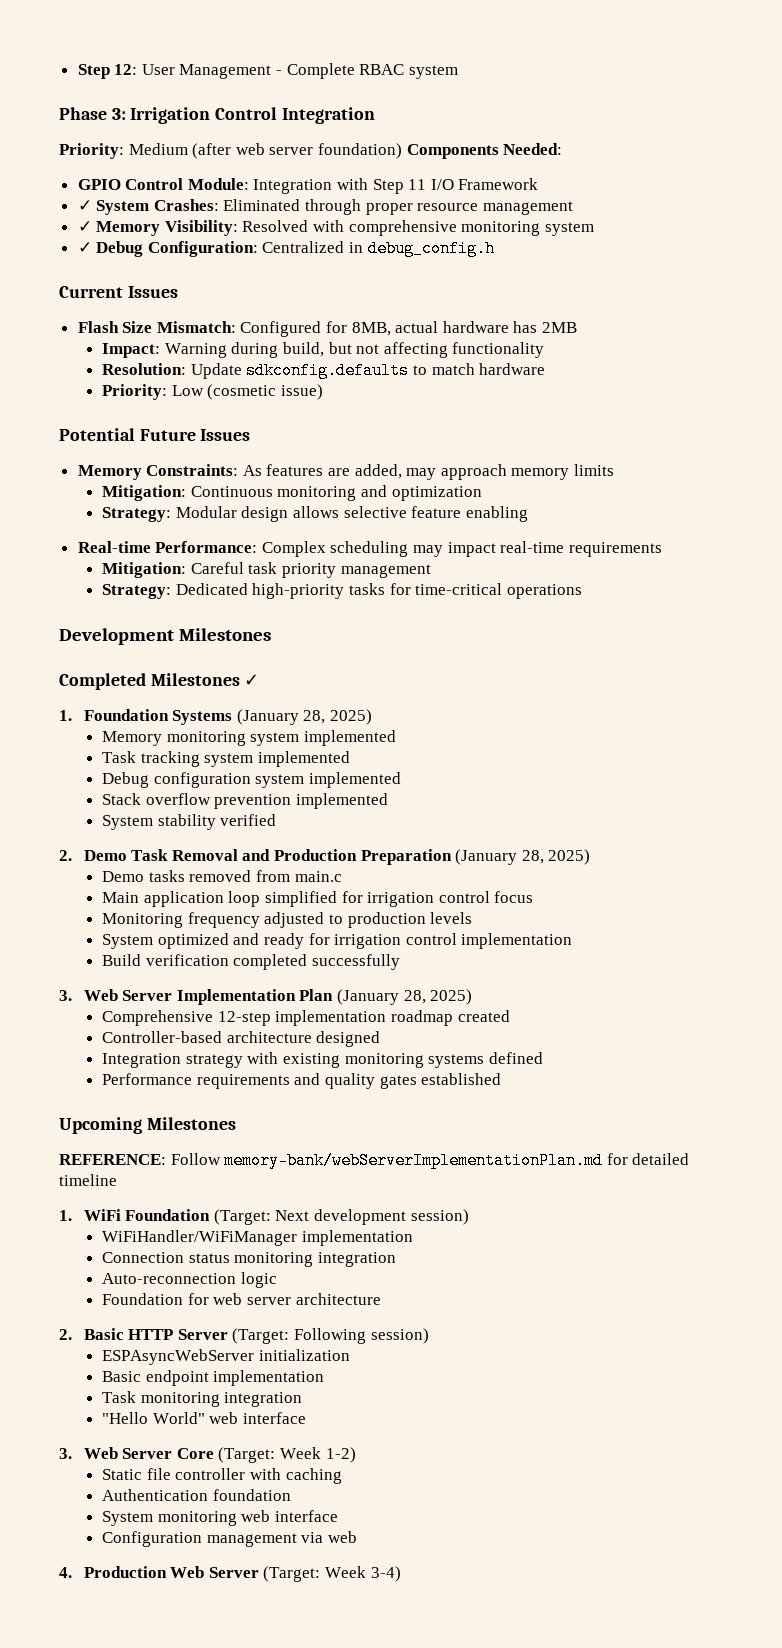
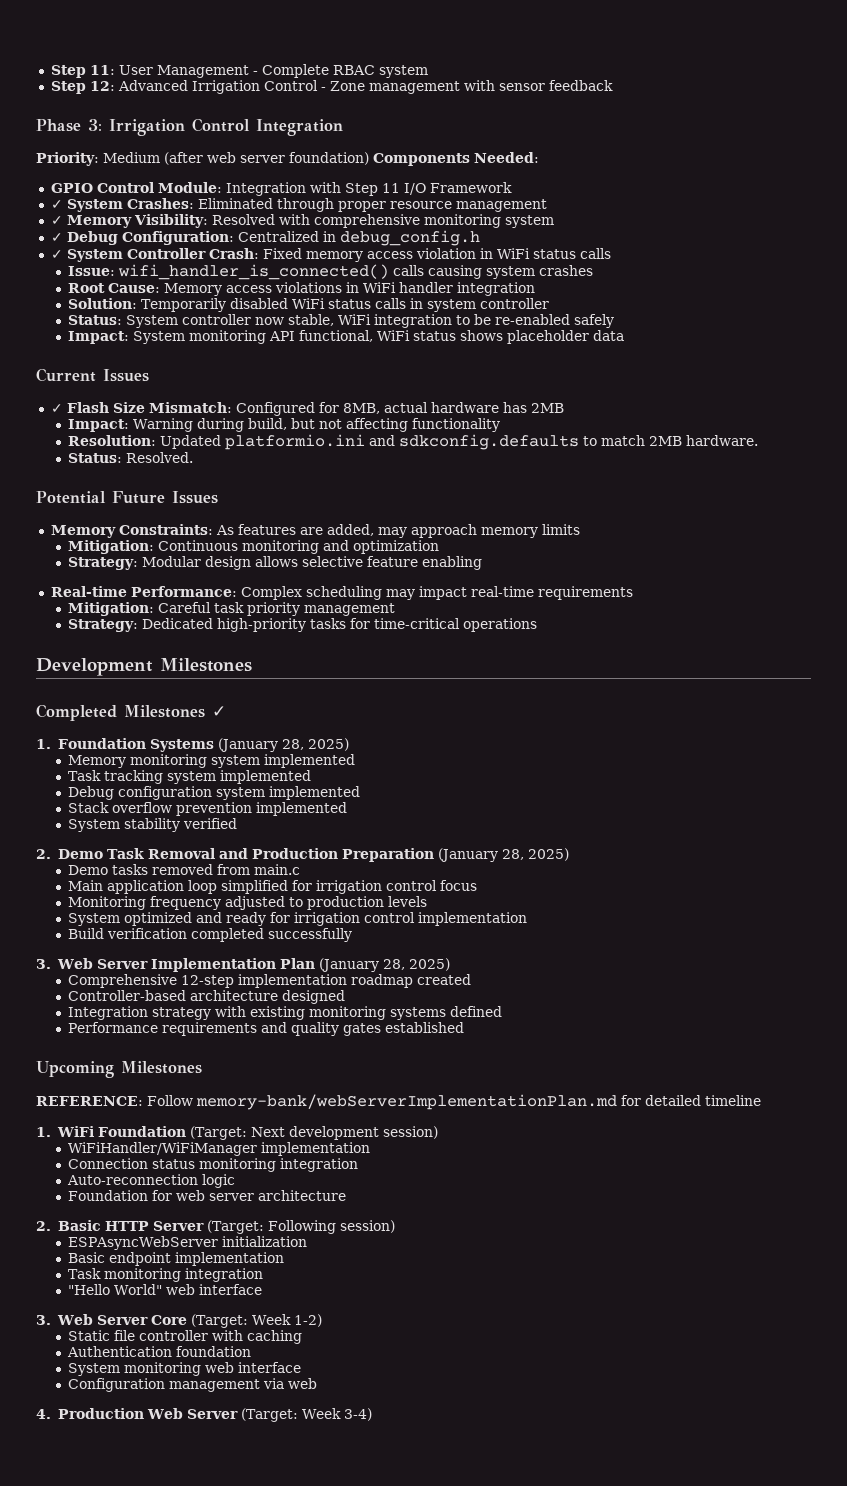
- Step 12: User Management - Complete RBAC system
+ Step 11: User Management - Complete RBAC system
+ Step 12: Advanced Irrigation Control - Zone management with sensor feedback
+ ✓ System Controller Crash: Fixed memory access violation in WiFi status calls
+ Issue: wifi_handler_is_connected() calls causing system crashes
+ Root Cause: Memory access violations in WiFi handler integration
+ Solution: Temporarily disabled WiFi status calls in system controller
+ Status: System controller now stable, WiFi integration to be re-enabled safely
+ Impact: System monitoring API functional, WiFi status shows placeholder data
- Flash Size Mismatch: Configured for 8MB, actual hardware has 2MB
+ ✓ Flash Size Mismatch: Configured for 8MB, actual hardware has 2MB
- Resolution: Update sdkconfig.defaults to match hardware
- Priority: Low (cosmetic issue)
+ Resolution: Updated platformio.ini and sdkconfig.defaults to match 2MB hardware.
+ Status: Resolved.

